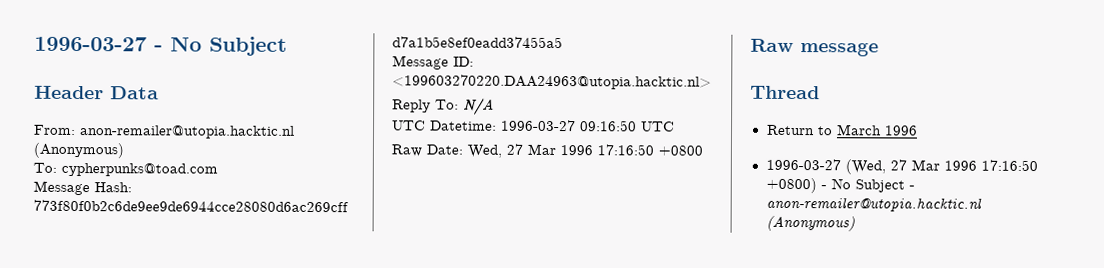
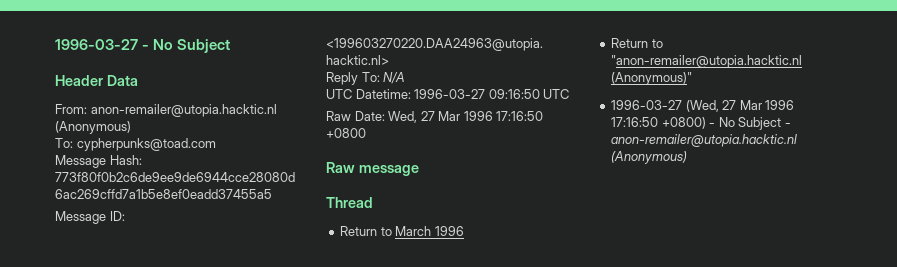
+ Return to "anon-remailer@utopia.hacktic.nl (Anonymous)"

